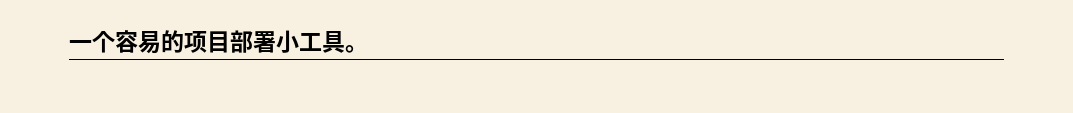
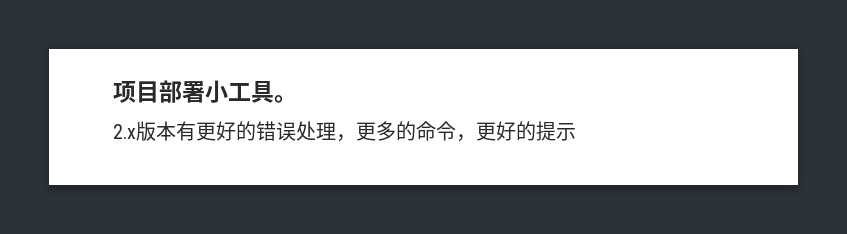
- 一个容易的项目部署小工具。
+ 项目部署小工具。
+ 2.x版本有更好的错误处理，更多的命令，更好的提示

